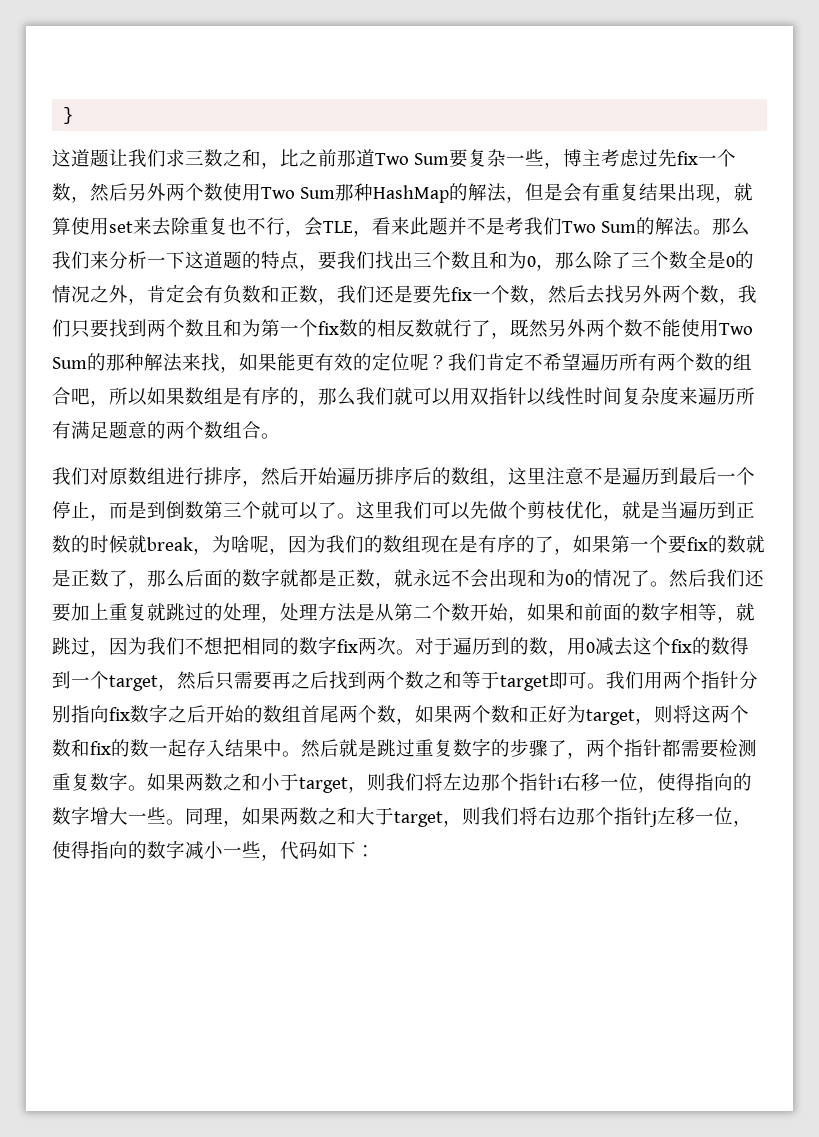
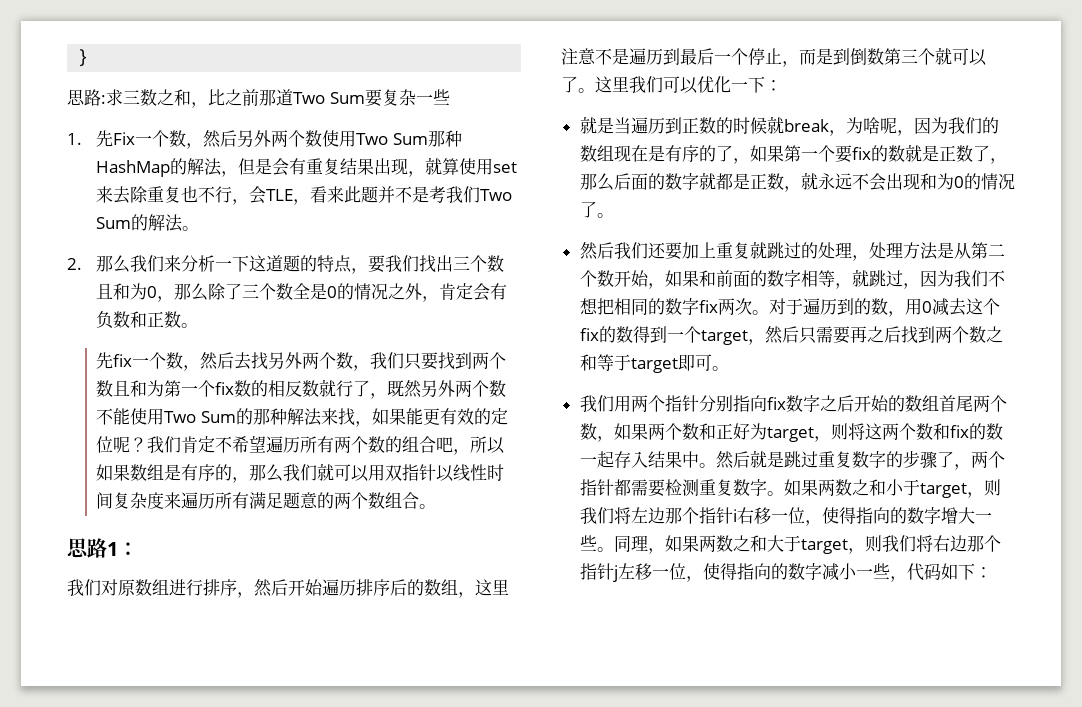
- 这道题让我们求三数之和，比之前那道Two Sum要复杂一些，博主考虑过先fix一个数，然后另外两个数使用Two Sum那种HashMap的解法，但是会有重复结果出现，就算使用set来去除重复也不行，会TLE，看来此题并不是考我们Two Sum的解法。那么我们来分析一下这道题的特点，要我们找出三个数且和为0，那么除了三个数全是0的情况之外，肯定会有负数和正数，我们还是要先fix一个数，然后去找另外两个数，我们只要找到两个数且和为第一个fix数的相反数就行了，既然另外两个数不能使用Two Sum的那种解法来找，如果能更有效的定位呢？
+ 思路:求三数之和，比之前那道Two Sum要复杂一些
+ 1.先Fix一个数，然后另外两个数使用Two Sum那种HashMap的解法，但是会有重复结果出现，就算使用set来去除重复也不行，会TLE，看来此题并不是考我们Two Sum的解法。
+ 2.那么我们来分析一下这道题的特点，要我们找出三个数且和为0，那么除了三个数全是0的情况之外，肯定会有负数和正数。
+ 先fix一个数，然后去找另外两个数，我们只要找到两个数且和为第一个fix数的相反数就行了，既然另外两个数不能使用Two Sum的那种解法来找，如果能更有效的定位呢？
+ 思路1：
- 这里我们可以先做个剪枝优化，就是当遍历到正数的时候就break，为啥呢，因为我们的数组现在是有序的了，如果第一个要fix的数就是正数了，那么后面的数字就都是正数，就永远不会出现和为0的情况了。然后我们还要加上重复就跳过的处理，处理方法是从第二个数开始，如果和前面的数字相等，就跳过，因为我们不想把相同的数字fix两次。
+ 这里我们可以优化一下：
+ 就是当遍历到正数的时候就break，为啥呢，因为我们的数组现在是有序的了，如果第一个要fix的数就是正数了，那么后面的数字就都是正数，就永远不会出现和为0的情况了。
+ 然后我们还要加上重复就跳过的处理，处理方法是从第二个数开始，如果和前面的数字相等，就跳过，因为我们不想把相同的数字fix两次。
- 对于遍历到的数，用0减去这个fix的数得到一个target，然后只需要再之后找到两个数之和等于target即可。我们用两个指针分别指向fix数字之后开始的数组首尾两个数，如果两个数和正好为target，则将这两个数和fix的数一起存入结果中。
+ 对于遍历到的数，用0减去这个fix的数得到一个target，然后只需要再之后找到两个数之和等于target即可。
+ 我们用两个指针分别指向fix数字之后开始的数组首尾两个数，如果两个数和正好为target，则将这两个数和fix的数一起存入结果中。

